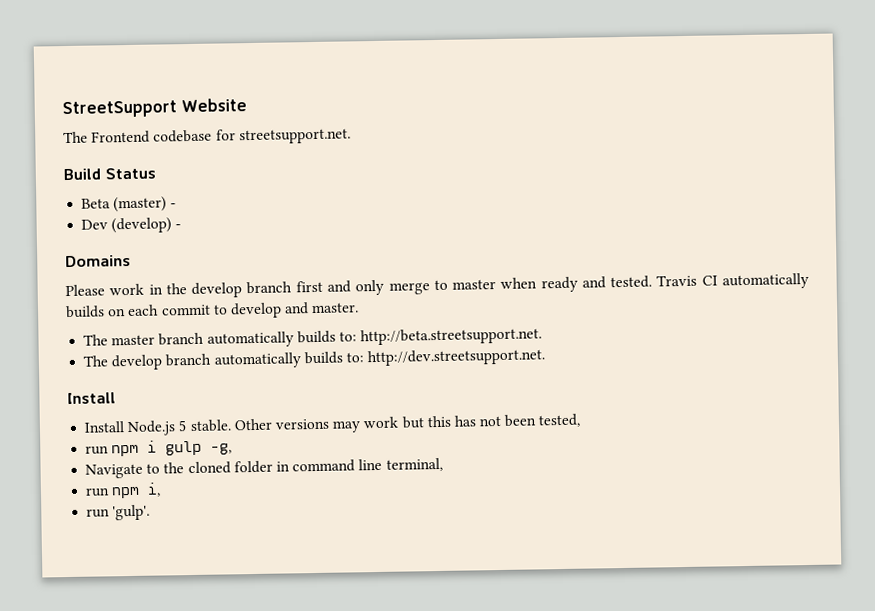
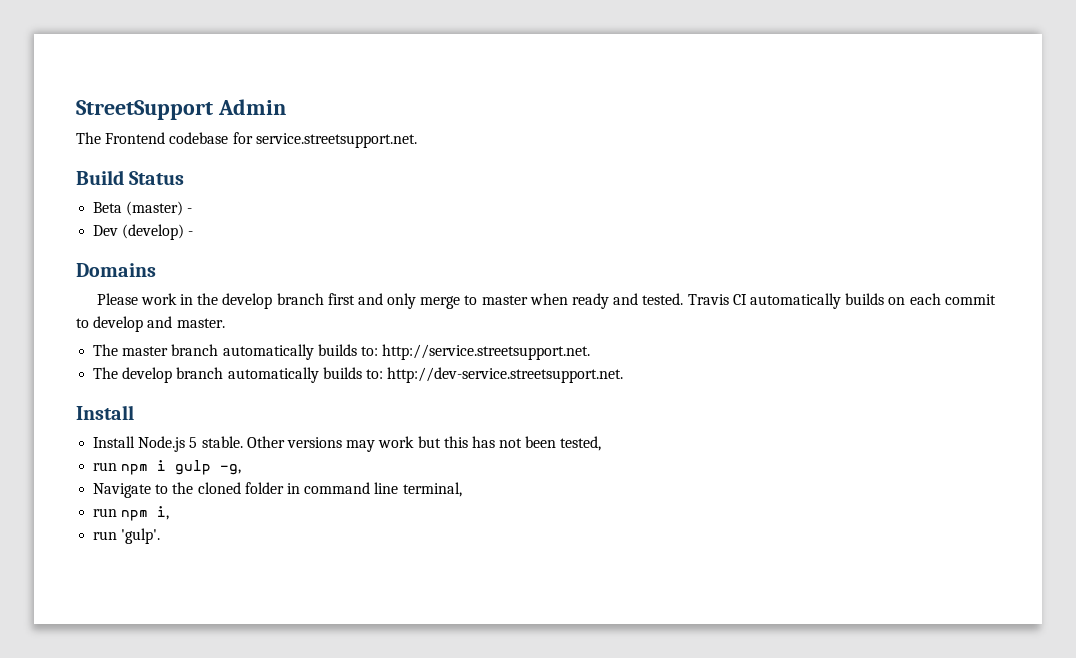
- StreetSupport Website
+ StreetSupport Admin
- The Frontend codebase for streetsupport.net.
+ The Frontend codebase for service.streetsupport.net.
- The master branch automatically builds to: http://beta.streetsupport.net.
+ The master branch automatically builds to: http://service.streetsupport.net.
- The develop branch automatically builds to: http://dev.streetsupport.net.
+ The develop branch automatically builds to: http://dev-service.streetsupport.net.

